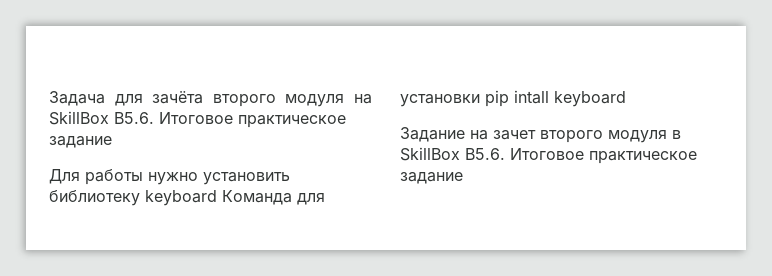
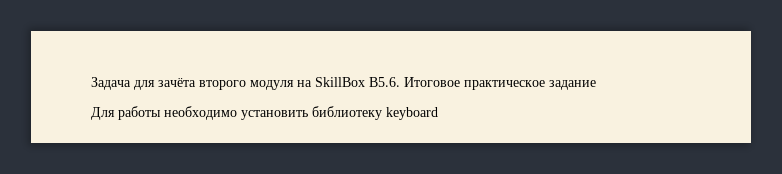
- Для работы нужно установить библиотеку keyboard Команда для установки pip intall keyboard
- Задание на зачет второго модуля в SkillBox B5.6. Итоговое практическое задание
+ Для работы необходимо установить библиотеку keyboard

